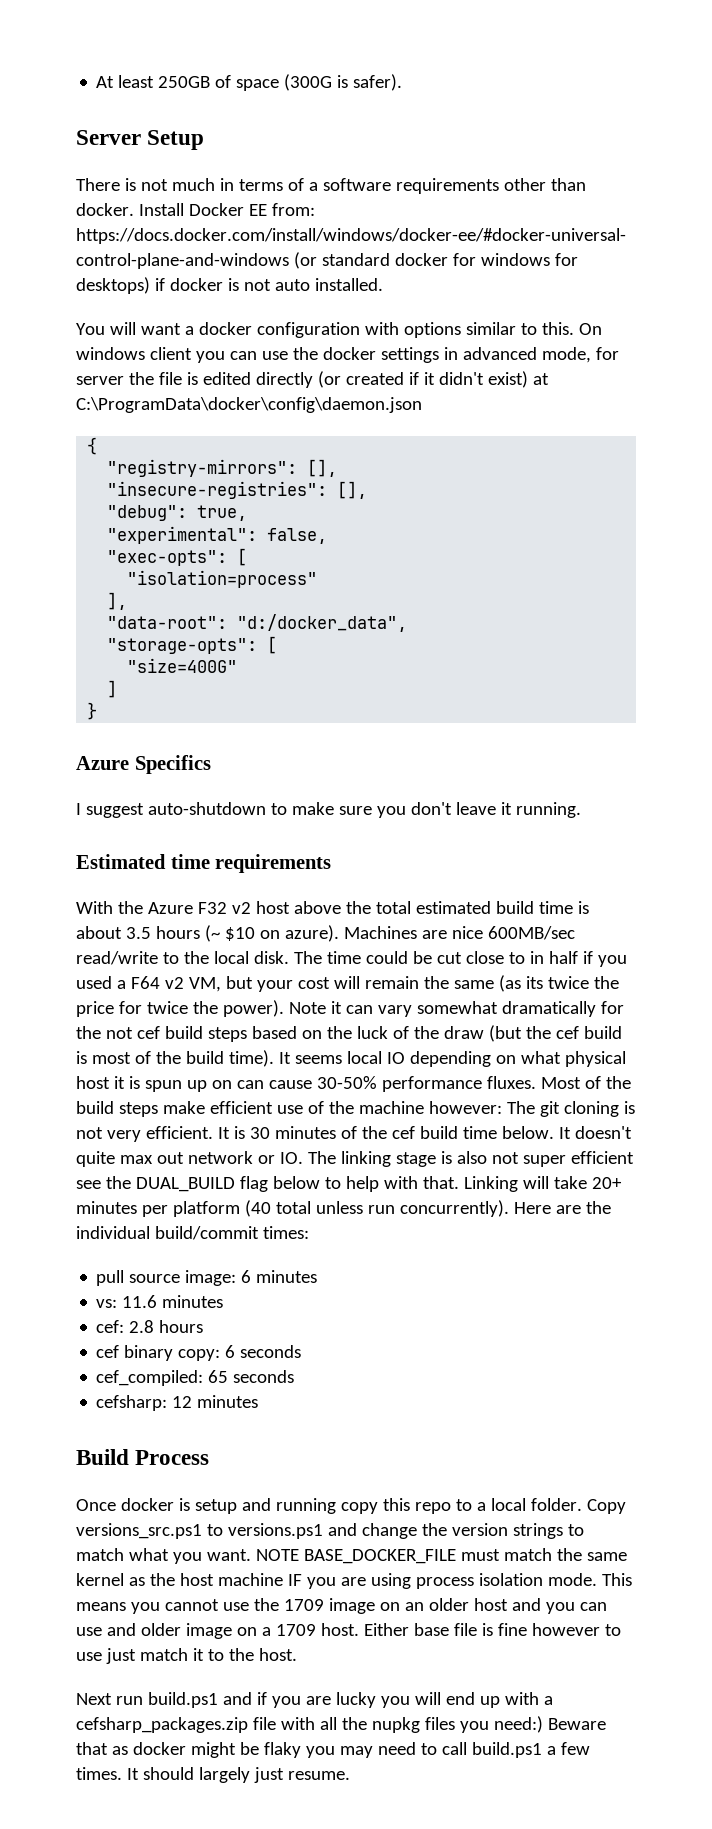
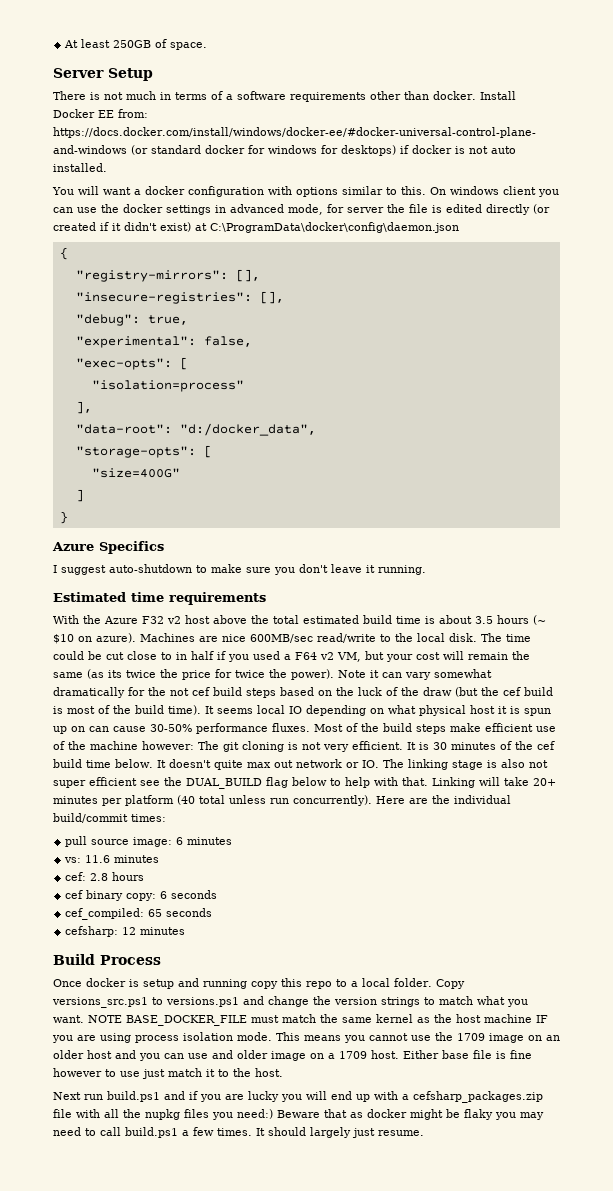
- At least 250GB of space (300G is safer).
+ At least 250GB of space.

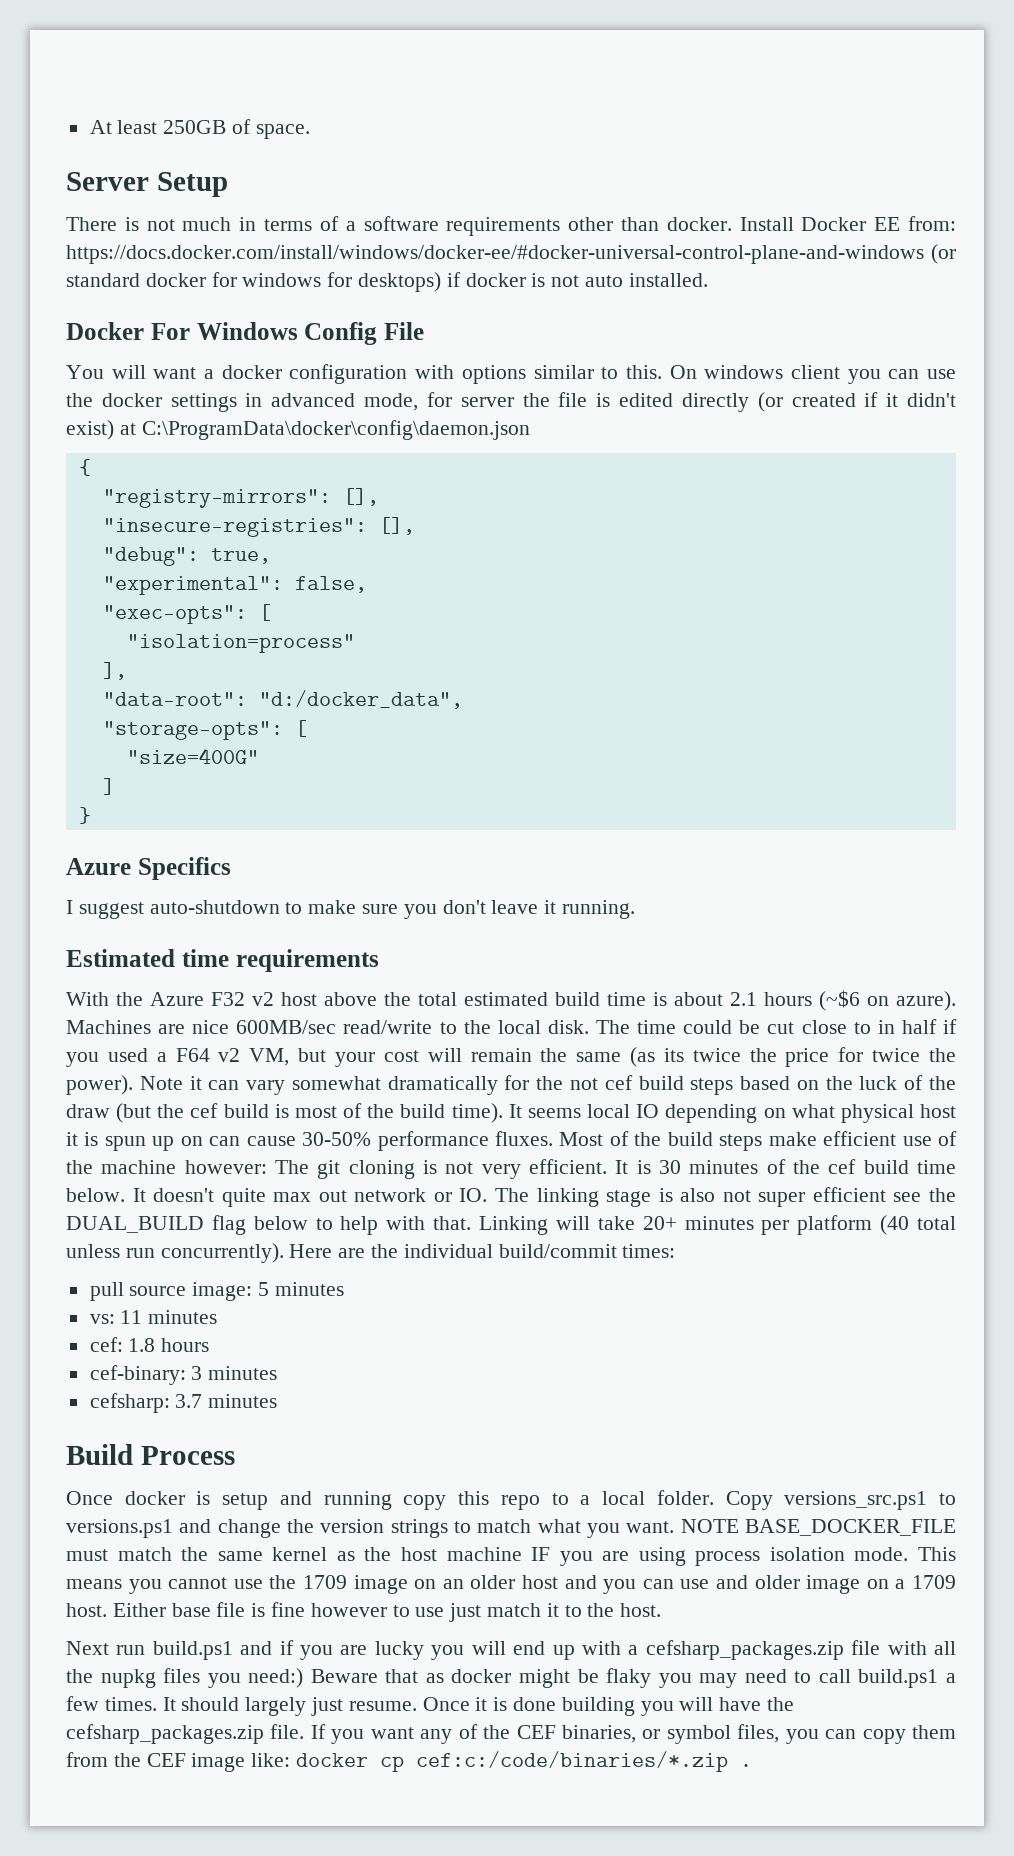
+ Docker For Windows Config File
- With the Azure F32 v2 host above the total estimated build time is about 3.5 hours (~ $10 on azure).
+ With the Azure F32 v2 host above the total estimated build time is about 2.1 hours (~$6 on azure).
- pull source image: 6 minutes
+ pull source image: 5 minutes
- vs: 11.6 minutes
+ vs: 11 minutes
- cef: 2.8 hours
+ cef: 1.8 hours
- cef binary copy: 6 seconds
- cef_compiled: 65 seconds
+ cef-binary: 3 minutes
- cefsharp: 12 minutes
+ cefsharp: 3.7 minutes
+ Once it is done building you will have the cefsharp_packages.zip file. If you want any of the CEF binaries, or symbol files, you can copy them from the CEF image like: docker cp cef:c:/code/binaries/*.zip .

